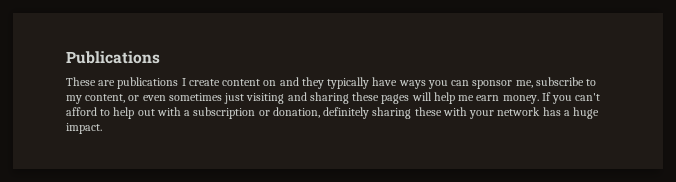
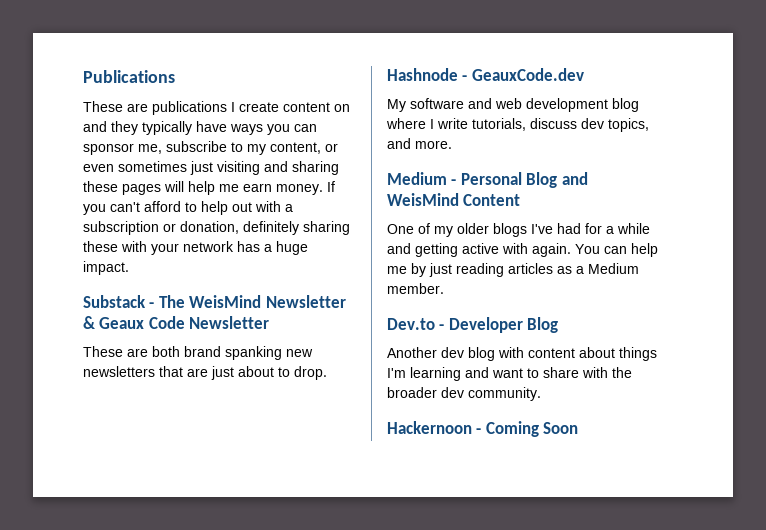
+ Substack - The WeisMind Newsletter & Geaux Code Newsletter
+ These are both brand spanking new newsletters that are just about to drop.
+ Hashnode - GeauxCode.dev
+ My software and web development blog where I write tutorials, discuss dev topics, and more.
+ Medium - Personal Blog and WeisMind Content
+ One of my older blogs I've had for a while and getting active with again. You can help me by just reading articles as a Medium member.
+ Dev.to - Developer Blog
+ Another dev blog with content about things I'm learning and want to share with the broader dev community.
+ Hackernoon - Coming Soon

